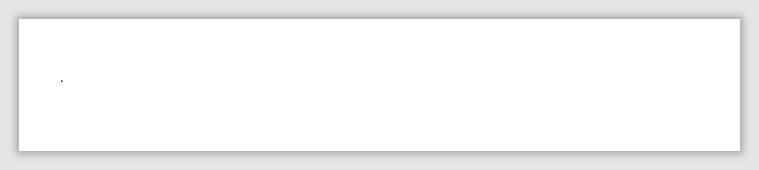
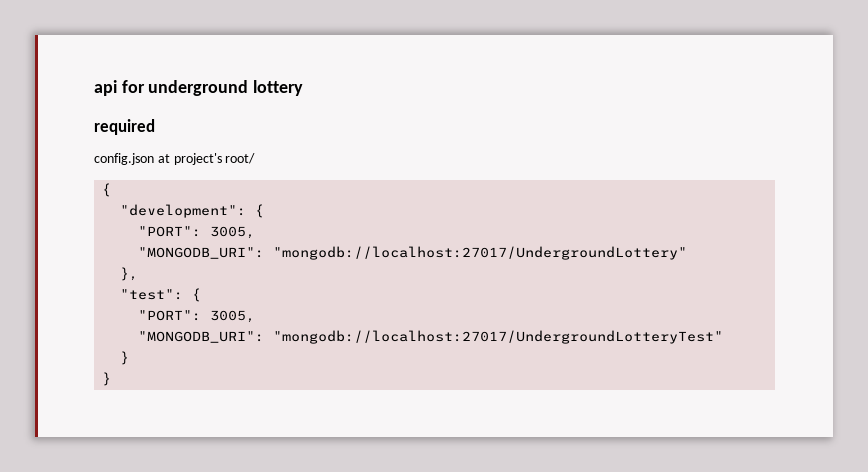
- .
+ api for underground lottery
+ required
+ config.json at project's root/
+ {
+ "development": {
+ "PORT": 3005,
+ "MONGODB_URI": "mongodb://localhost:27017/UndergroundLottery"
+ },
+ "test": {
+ "PORT": 3005,
+ "MONGODB_URI": "mongodb://localhost:27017/UndergroundLotteryTest"
+ }
+ }

